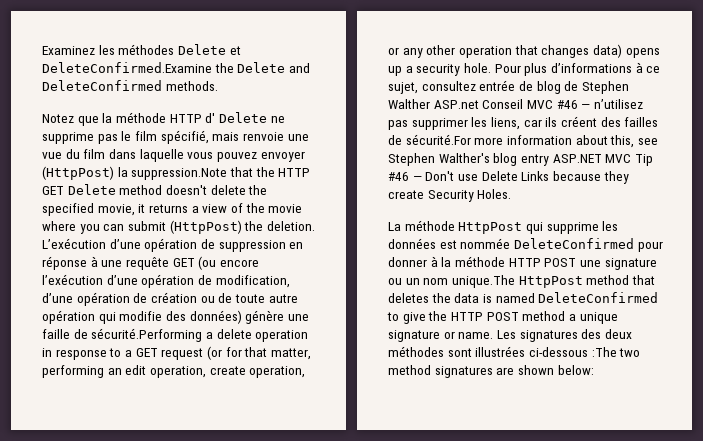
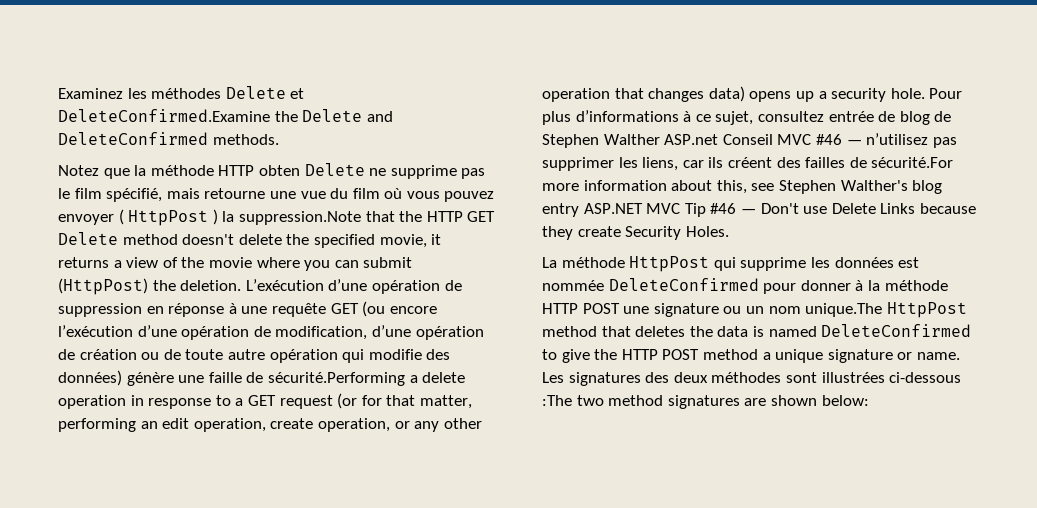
- Notez que la méthode HTTP d' Delete ne supprime pas le film spécifié, mais renvoie une vue du film dans laquelle vous pouvez envoyer (HttpPost) la suppression.Note that the HTTP GET Delete method doesn't delete the specified movie, it returns a view of the movie where you can submit (HttpPost) the deletion.
+ Notez que la méthode HTTP obten Delete ne supprime pas le film spécifié, mais retourne une vue du film où vous pouvez envoyer ( HttpPost ) la suppression.Note that the HTTP GET Delete method doesn't delete the specified movie, it returns a view of the movie where you can submit (HttpPost) the deletion.

